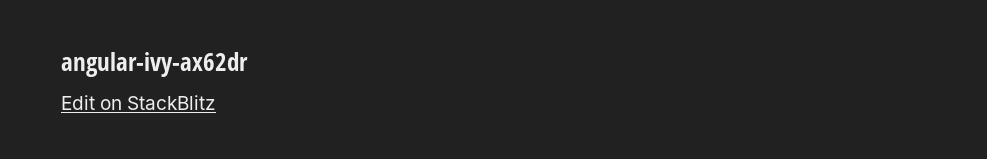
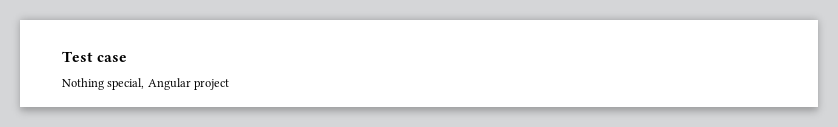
- angular-ivy-ax62dr
- Edit on StackBlitz
+ Test case
+ Nothing special, Angular project

